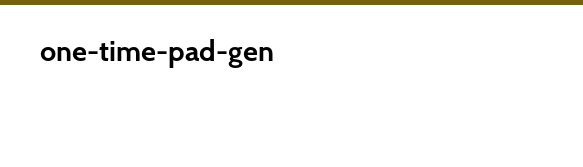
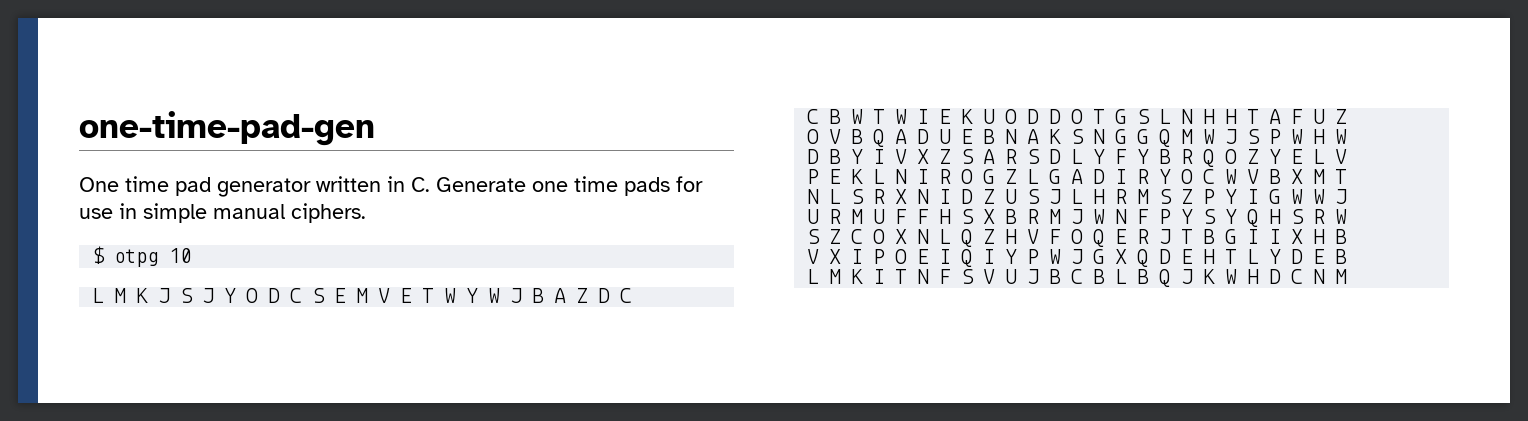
+ One time pad generator written in C. Generate one time pads for use in simple manual ciphers.
+ $ otpg 10
+ L M K J S J Y O D C S E M V E T W Y W J B A Z D C
+ C B W T W I E K U O D D O T G S L N H H T A F U Z
+ O V B Q A D U E B N A K S N G G Q M W J S P W H W
+ D B Y I V X Z S A R S D L Y F Y B R Q O Z Y E L V
+ P E K L N I R O G Z L G A D I R Y O C W V B X M T
+ N L S R X N I D Z U S J L H R M S Z P Y I G W W J
+ U R M U F F H S X B R M J W N F P Y S Y Q H S R W
+ S Z C O X N L Q Z H V F O Q E R J T B G I I X H B
+ V X I P O E I Q I Y P W J G X Q D E H T L Y D E B
+ L M K I T N F S V U J B C B L B Q J K W H D C N M

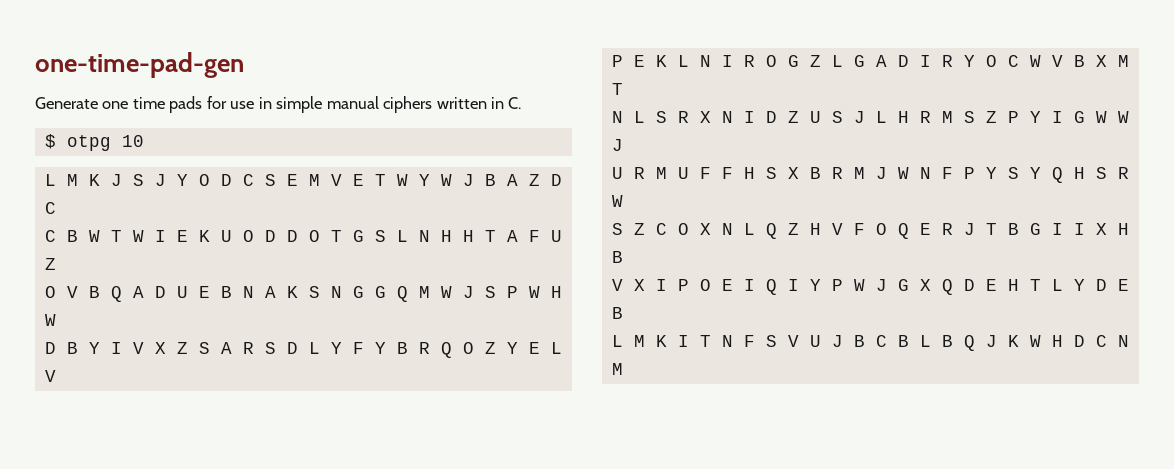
- One time pad generator written in C. Generate one time pads for use in simple manual ciphers.
+ Generate one time pads for use in simple manual ciphers written in C.

